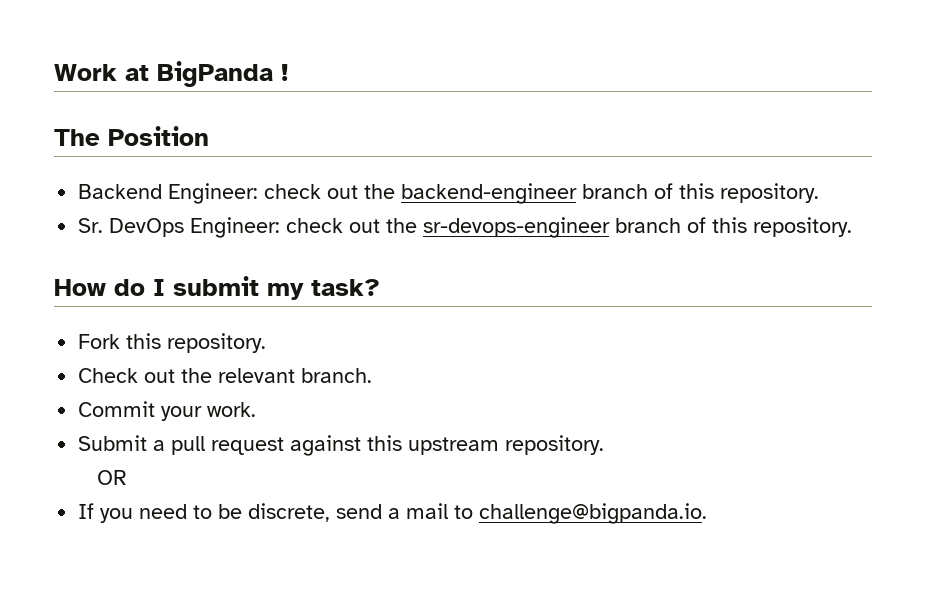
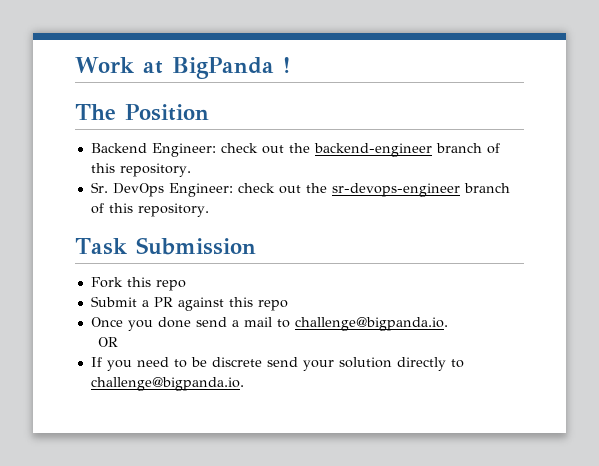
- How do I submit my task?
- Fork this repository.
- Check out the relevant branch.
- Commit your work.
- Submit a pull request against this upstream repository.
+ Task Submission
+ Fork this repo
+ Submit a PR against this repo
+ Once you done send a mail to challenge@bigpanda.io.
- If you need to be discrete, send a mail to challenge@bigpanda.io.
+ If you need to be discrete send your solution directly to challenge@bigpanda.io.

